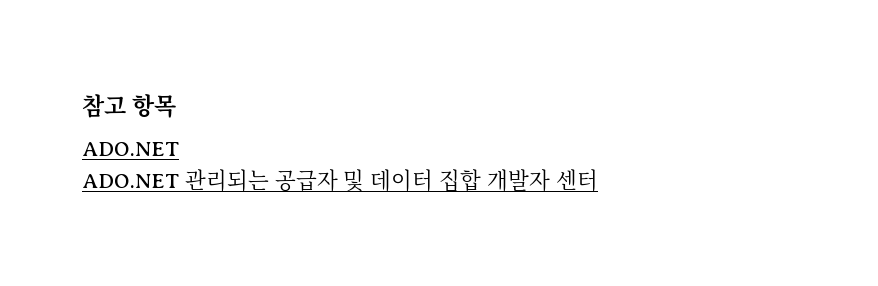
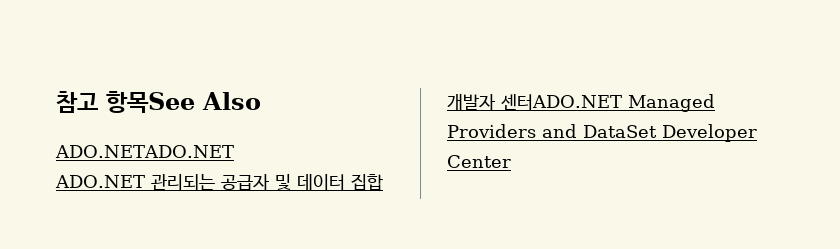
- 참고 항목
- ADO.NET
+ 참고 항목See Also
+ ADO.NETADO.NET
- ADO.NET 관리되는 공급자 및 데이터 집합 개발자 센터
+ ADO.NET 관리되는 공급자 및 데이터 집합 개발자 센터ADO.NET Managed Providers and DataSet Developer Center

